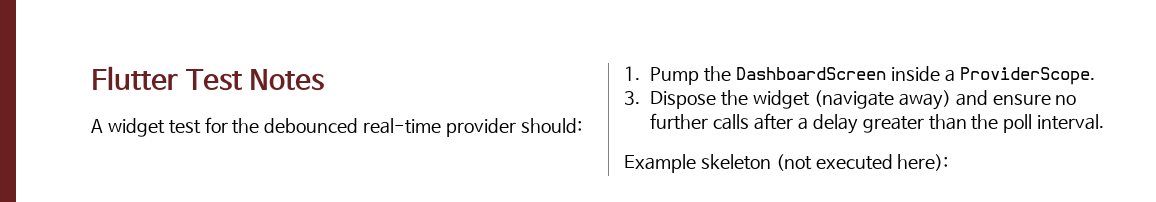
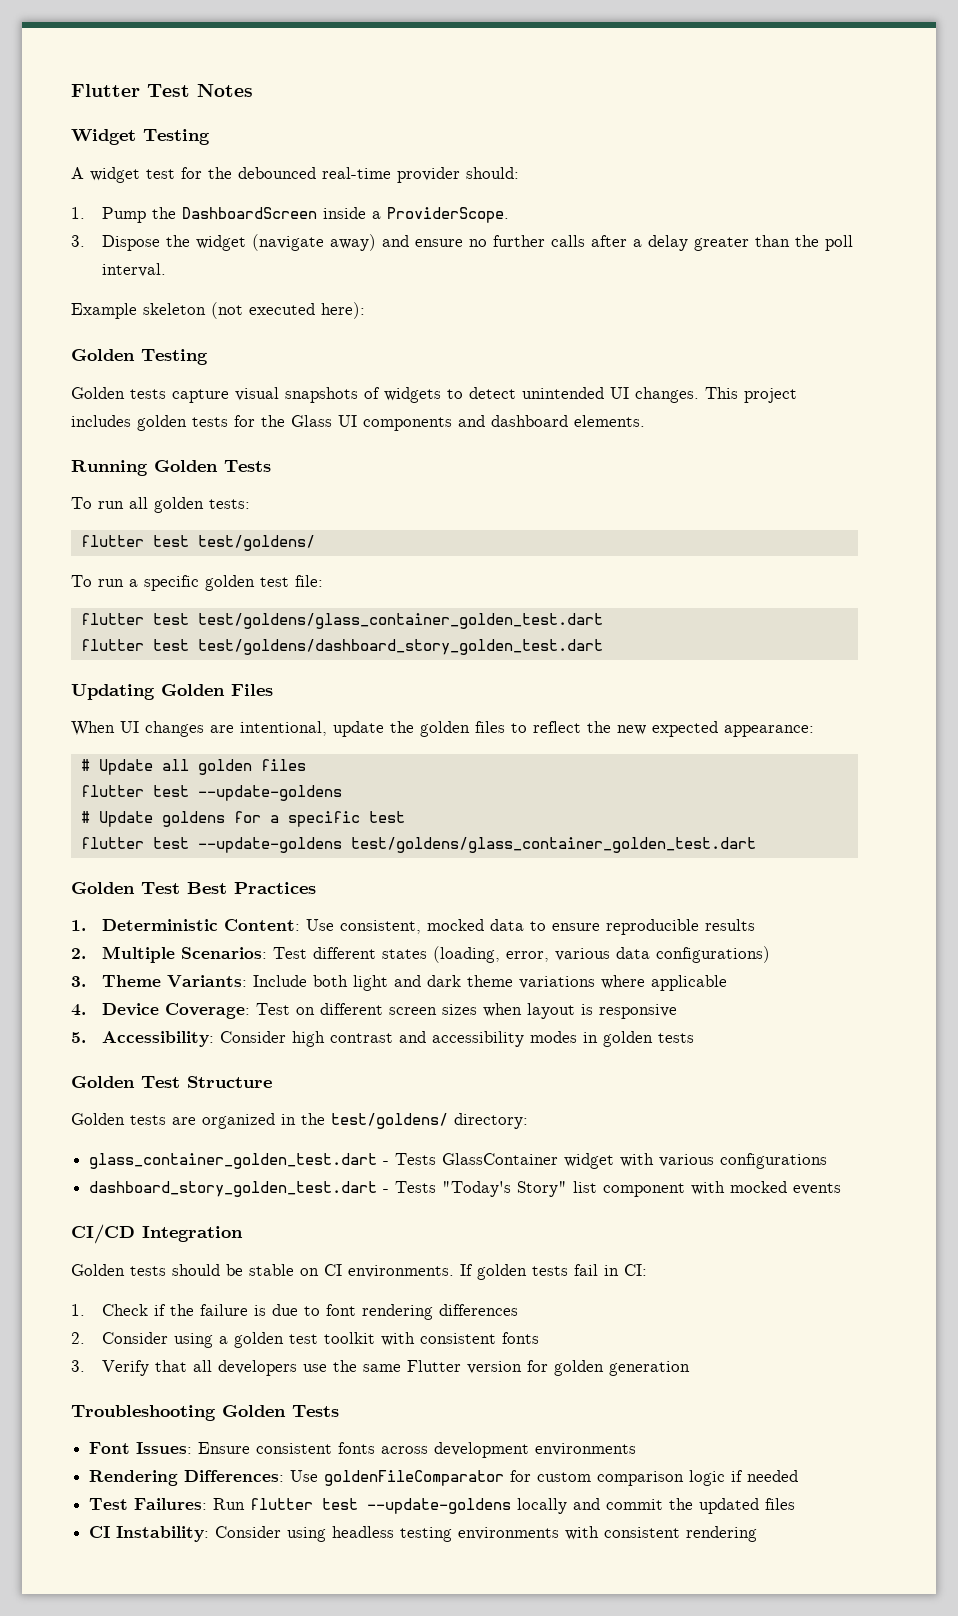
+ Widget Testing
+ Golden Testing
+ Golden tests capture visual snapshots of widgets to detect unintended UI changes. This project includes golden tests for the Glass UI components and dashboard elements.
+ Running Golden Tests
+ To run all golden tests:
+ flutter test test/goldens/
+ To run a specific golden test file:
+ flutter test test/goldens/glass_container_golden_test.dart
+ flutter test test/goldens/dashboard_story_golden_test.dart
+ Updating Golden Files
+ When UI changes are intentional, update the golden files to reflect the new expected appearance:
+ # Update all golden files
+ flutter test --update-goldens
+ # Update goldens for a specific test
+ flutter test --update-goldens test/goldens/glass_container_golden_test.dart
+ Golden Test Best Practices
+ 1. Deterministic Content: Use consistent, mocked data to ensure reproducible results
+ 2. Multiple Scenarios: Test different states (loading, error, various data configurations)
+ 3. Theme Variants: Include both light and dark theme variations where applicable
+ 4. Device Coverage: Test on different screen sizes when layout is responsive
+ 5. Accessibility: Consider high contrast and accessibility modes in golden tests
+ Golden Test Structure
+ Golden tests are organized in the test/goldens/ directory:
+ glass_container_golden_test.dart - Tests GlassContainer widget with various configurations
+ dashboard_story_golden_test.dart - Tests "Today's Story" list component with mocked events
+ CI/CD Integration
+ Golden tests should be stable on CI environments. If golden tests fail in CI:
+ 1. Check if the failure is due to font rendering differences
+ 2. Consider using a golden test toolkit with consistent fonts
+ 3. Verify that all developers use the same Flutter version for golden generation
+ Troubleshooting Golden Tests
+ Font Issues: Ensure consistent fonts across development environments
+ Rendering Differences: Use goldenFileComparator for custom comparison logic if needed
+ Test Failures: Run flutter test --update-goldens locally and commit the updated files
+ CI Instability: Consider using headless testing environments with consistent rendering

